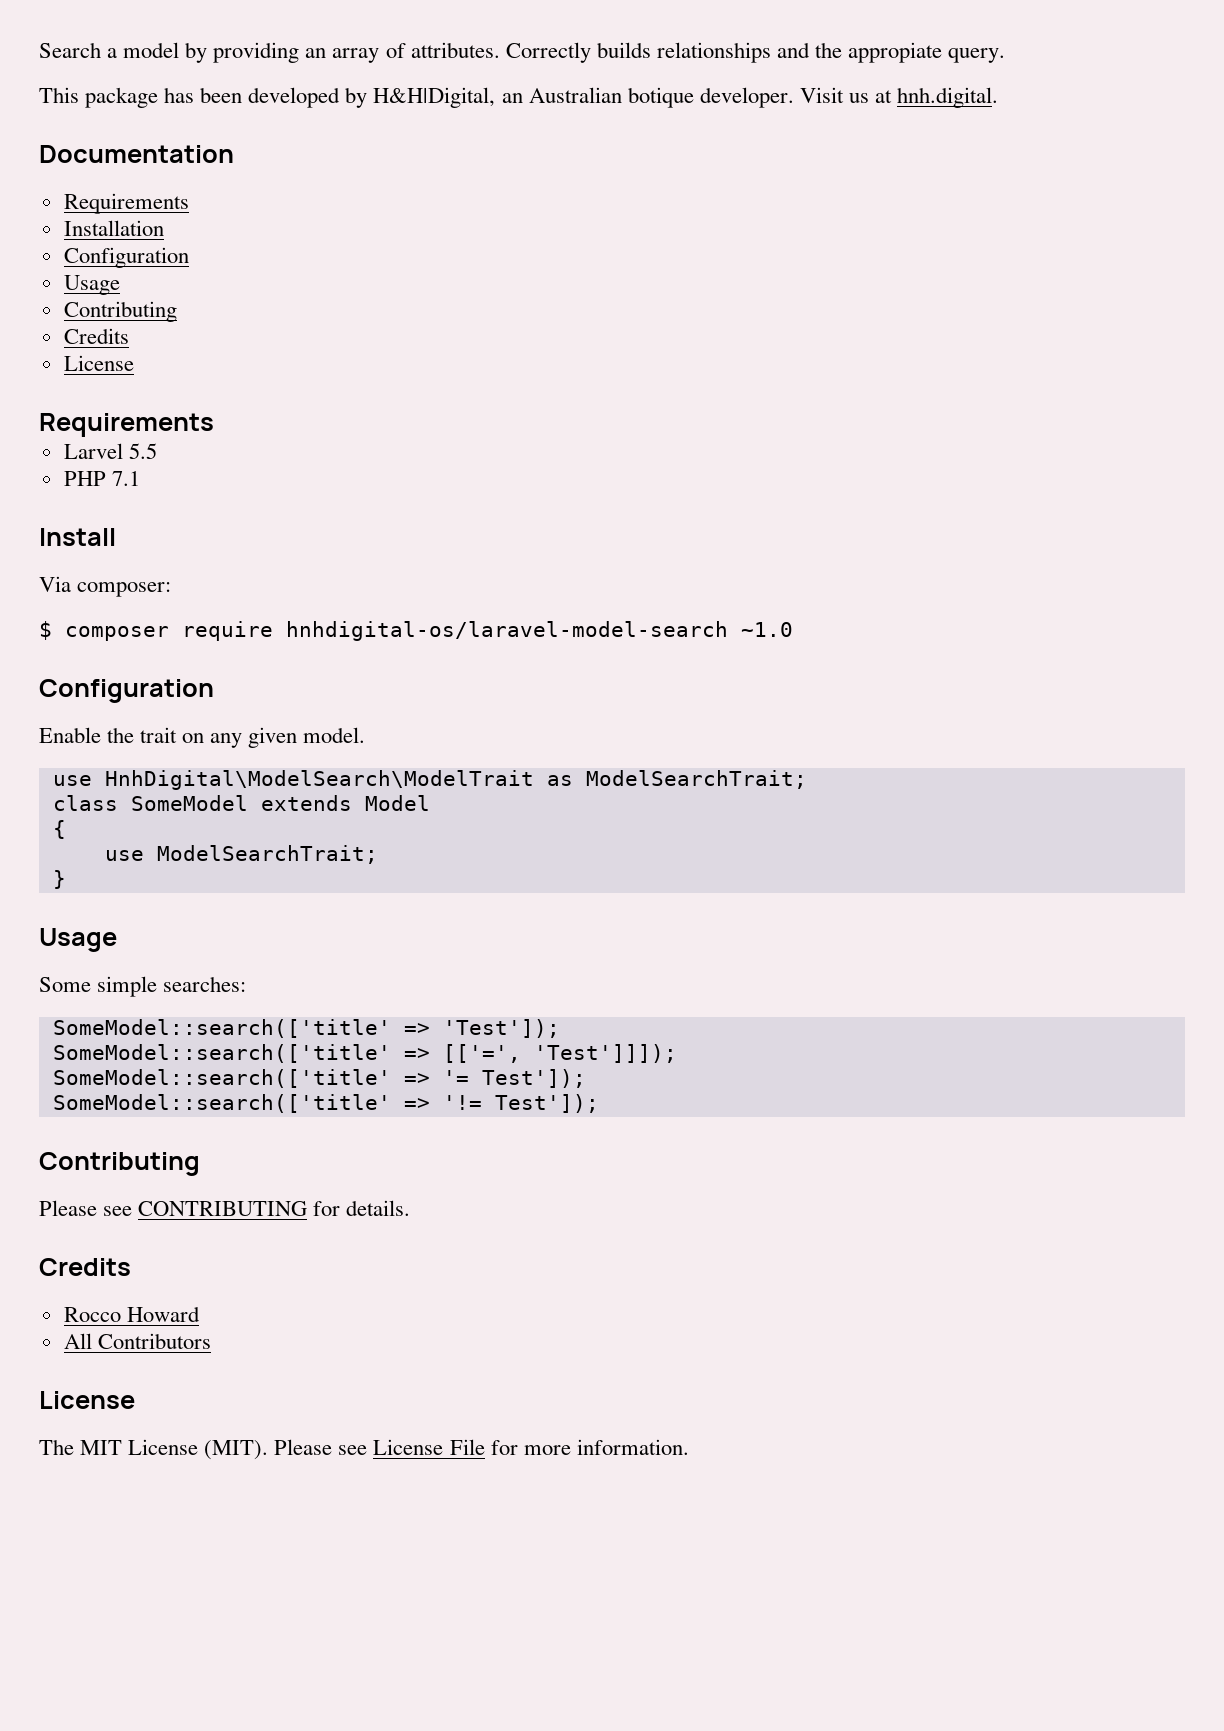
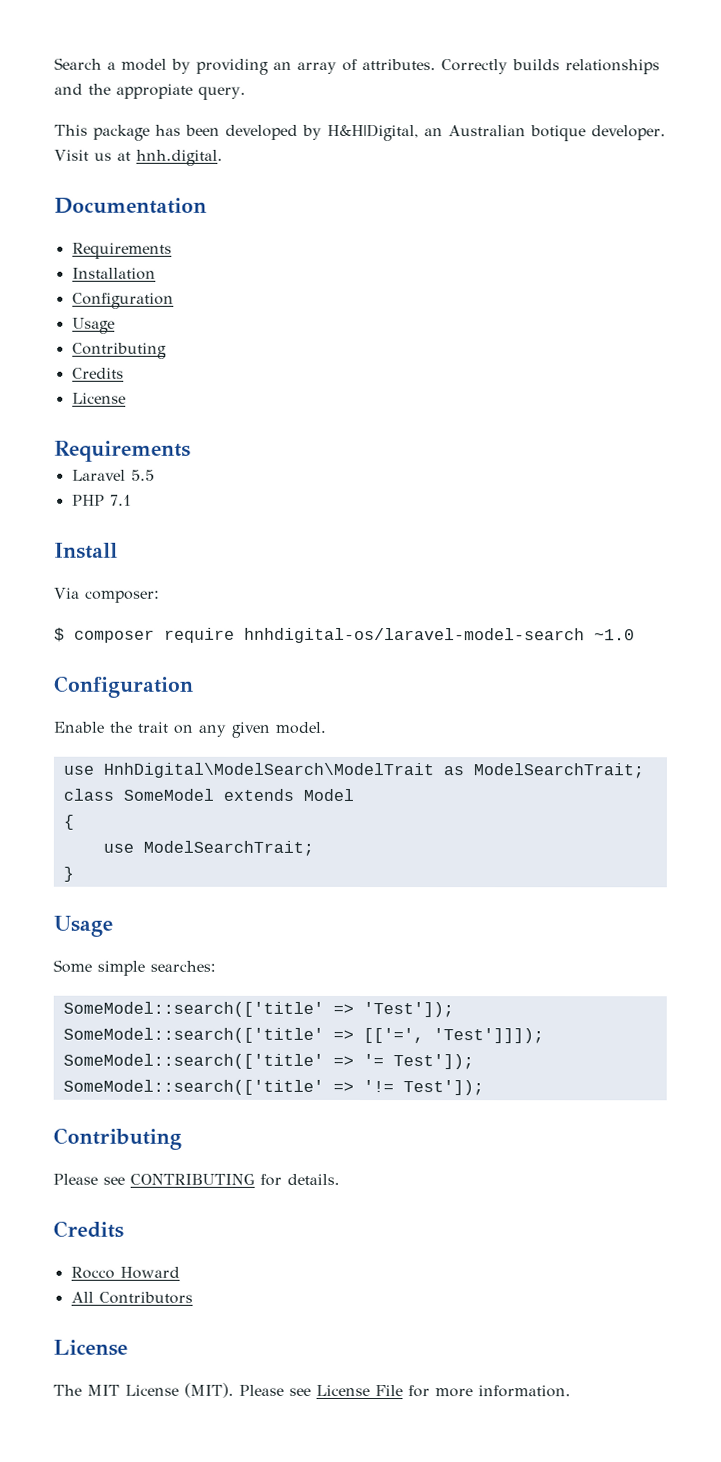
- Larvel 5.5
+ Laravel 5.5

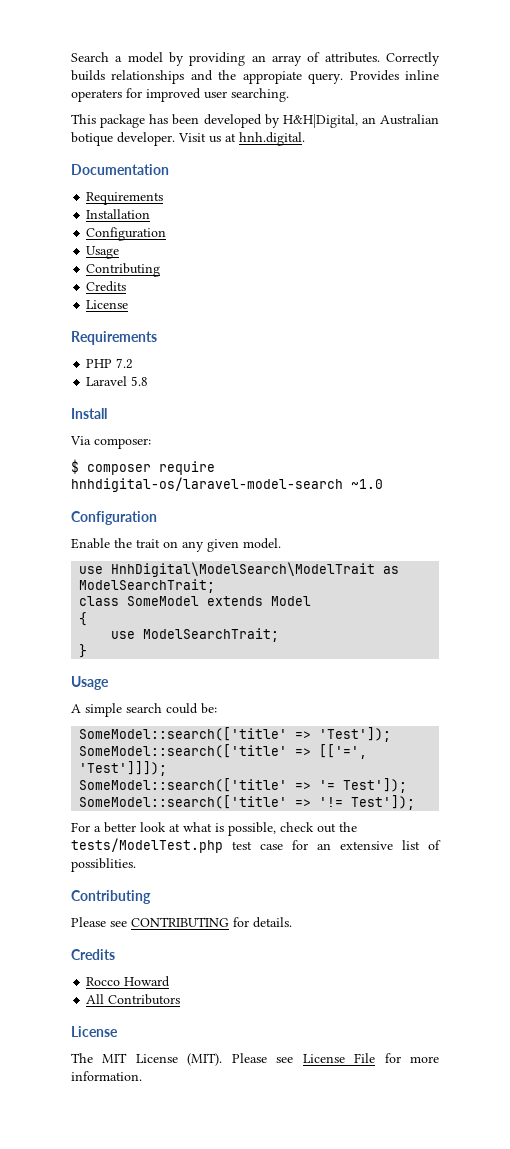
+ Provides inline operaters for improved user searching.
+ PHP 7.2
- Laravel 5.5
- PHP 7.1
+ Laravel 5.8
- Some simple searches:
+ A simple search could be:
+ For a better look at what is possible, check out the tests/ModelTest.php test case for an extensive list of possiblities.

